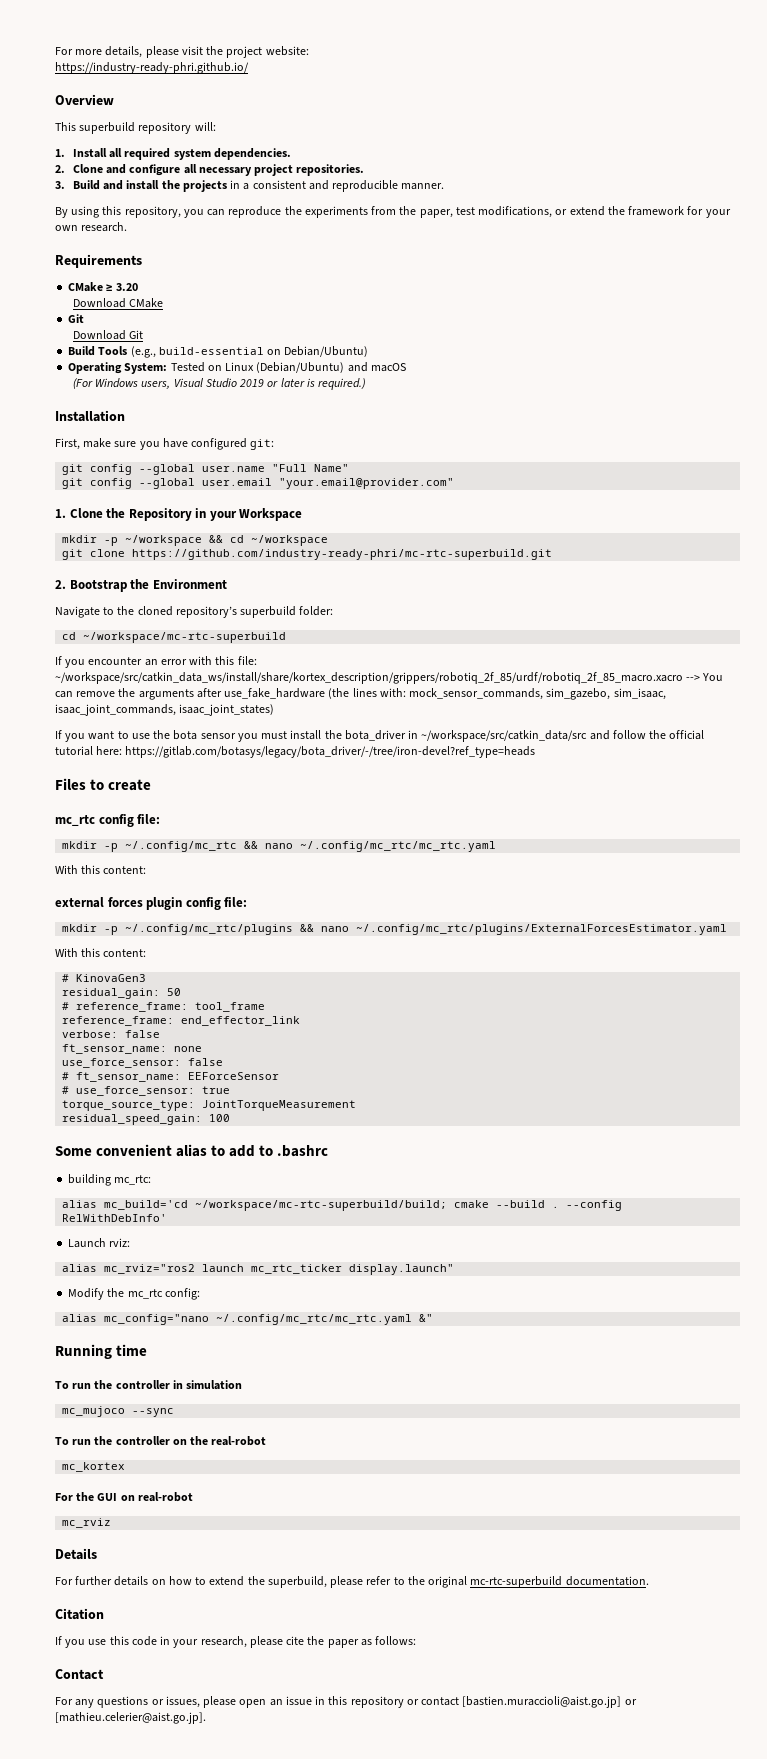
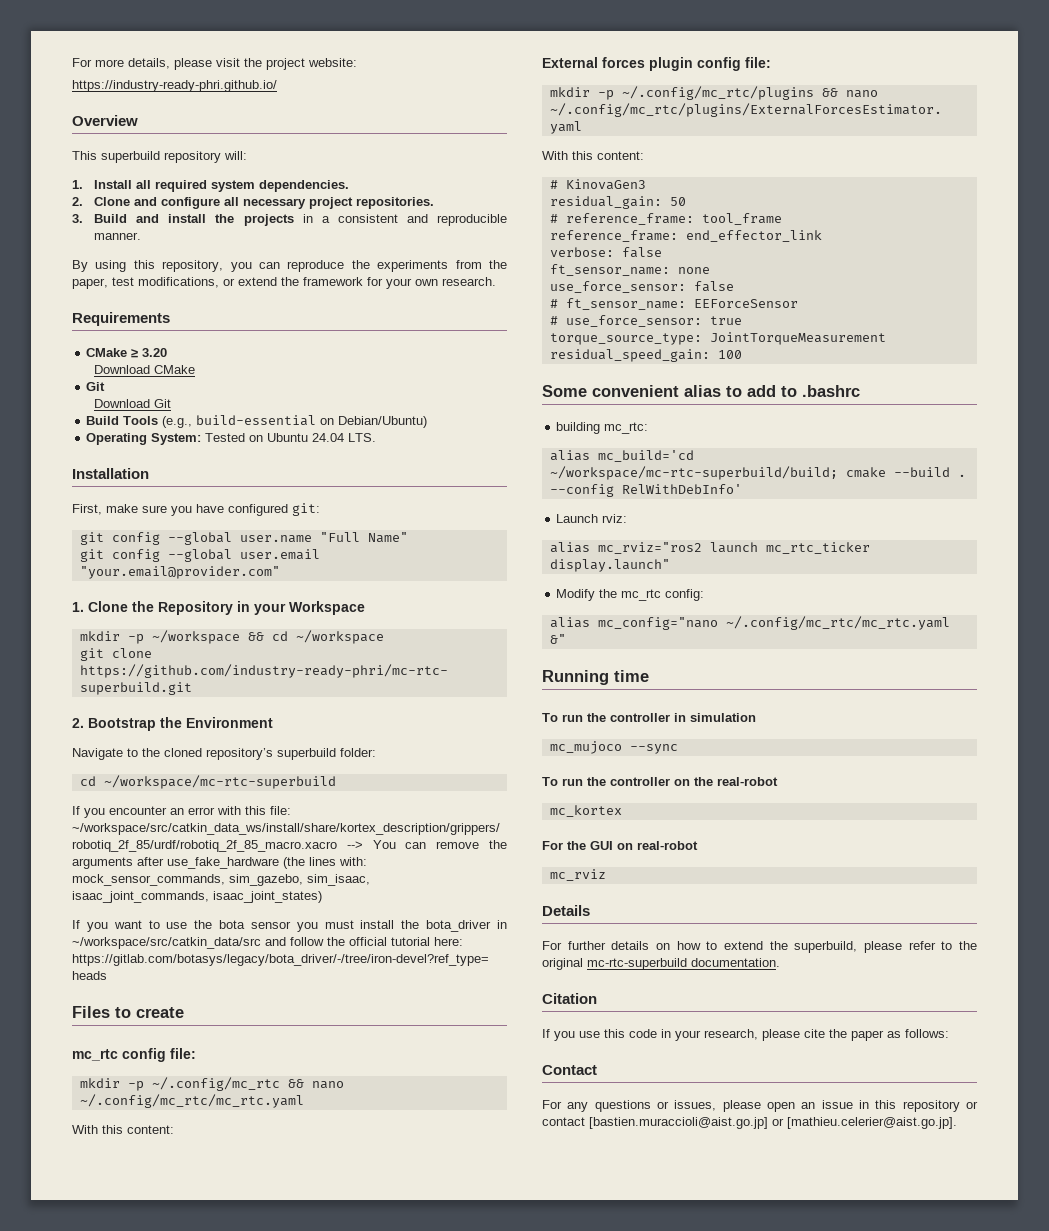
- Operating System: Tested on Linux (Debian/Ubuntu) and macOS
- (For Windows users, Visual Studio 2019 or later is required.)
+ Operating System: Tested on Ubuntu 24.04 LTS.
- external forces plugin config file:
+ External forces plugin config file:

